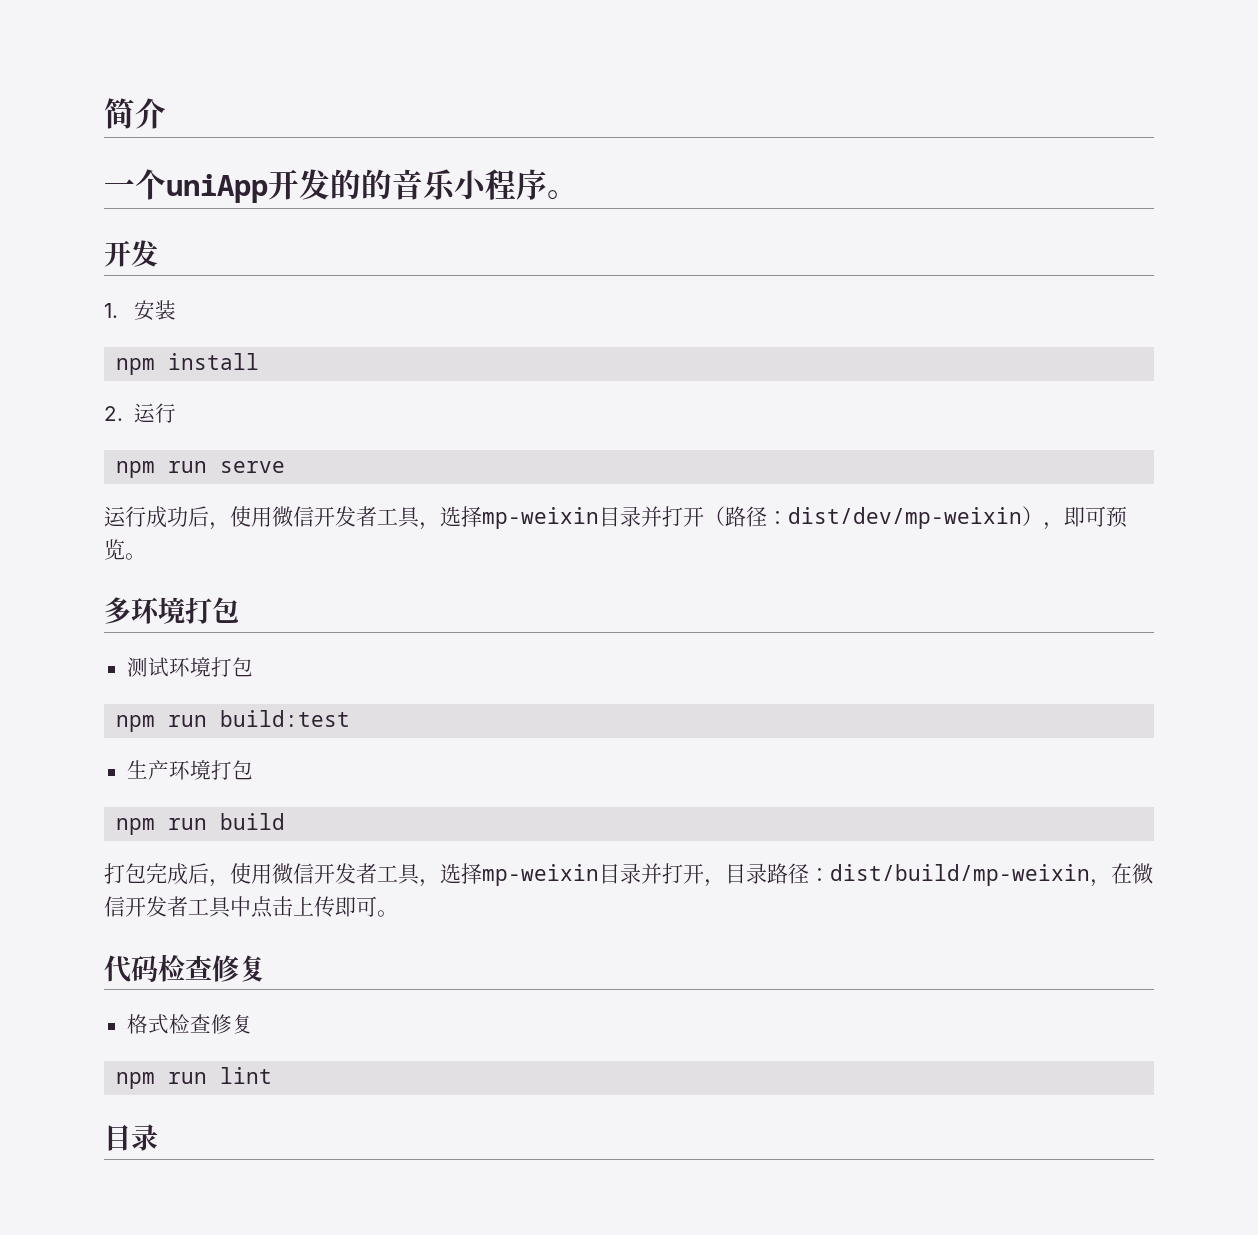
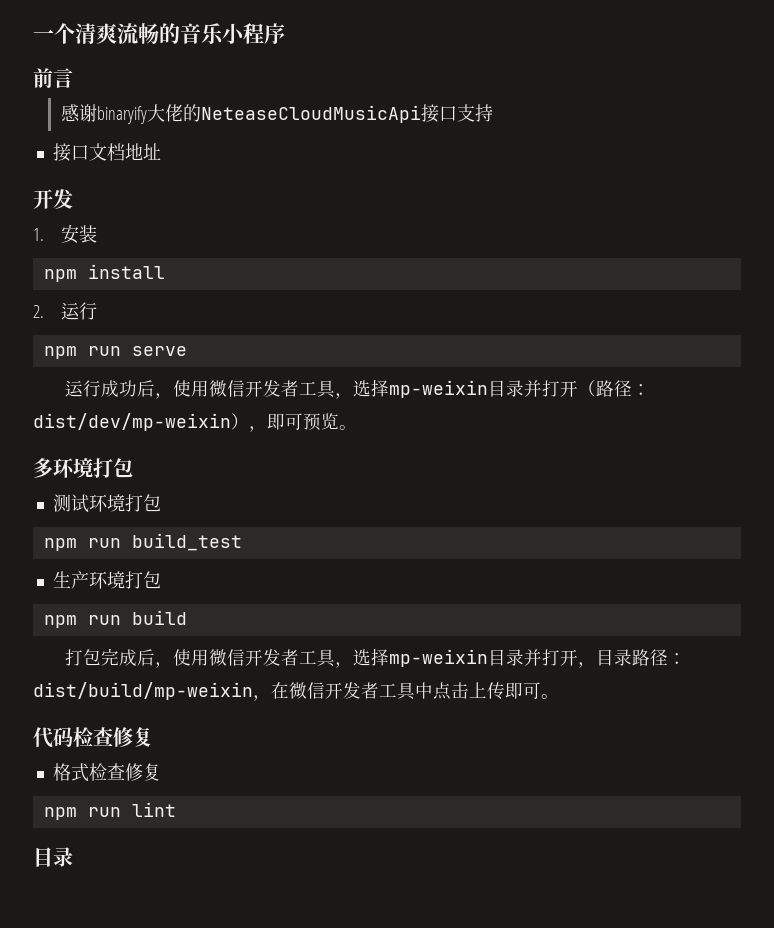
- 简介
- 一个uniApp开发的的音乐小程序。
+ 一个清爽流畅的音乐小程序
+ 前言
+ 感谢binaryify大佬的NeteaseCloudMusicApi接口支持
+ 接口文档地址
- npm run build:test
+ npm run build_test

